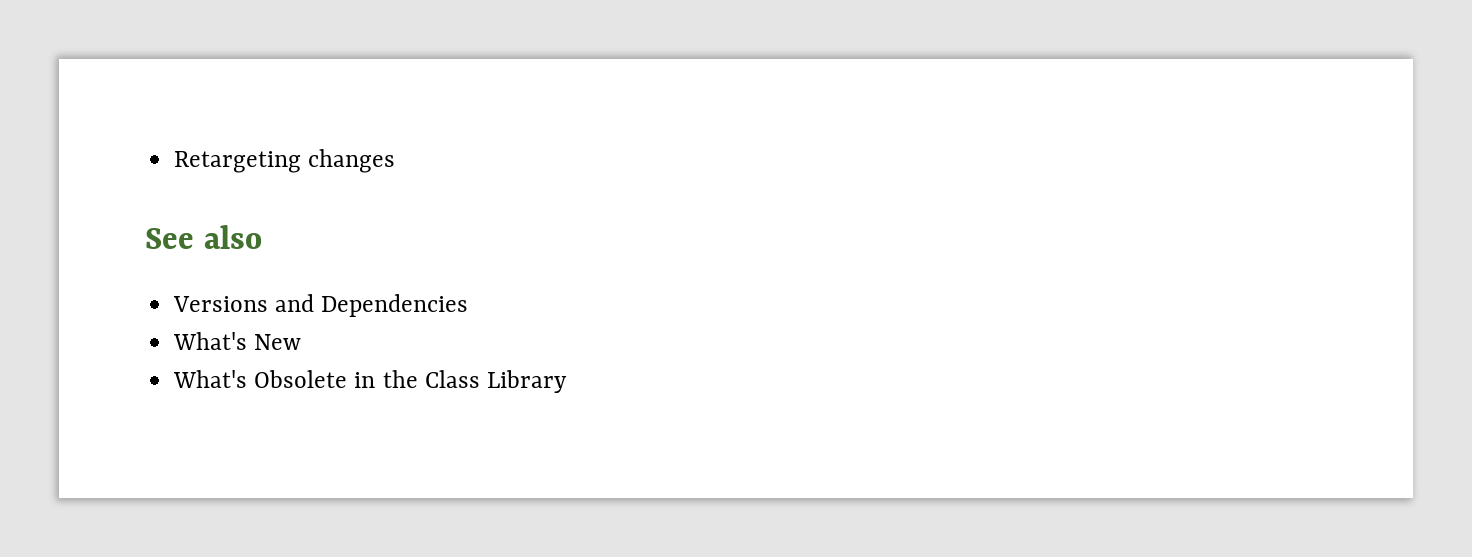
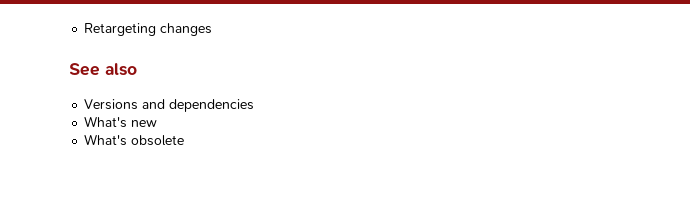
- Versions and Dependencies
- What's New
- What's Obsolete in the Class Library
+ Versions and dependencies
+ What's new
+ What's obsolete

